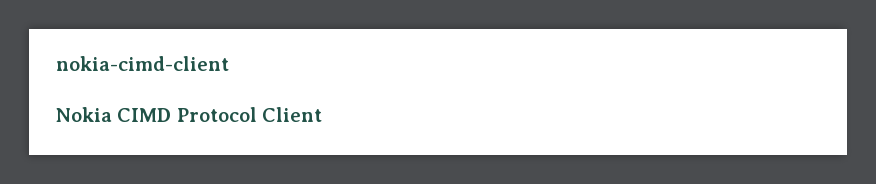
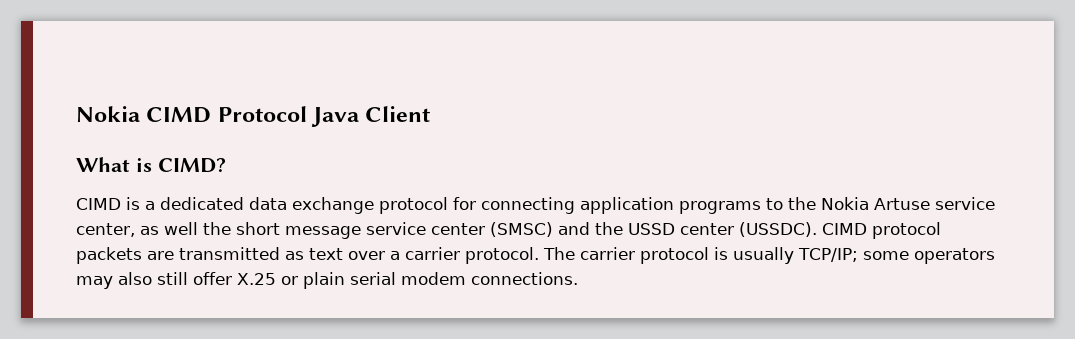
- nokia-cimd-client
- Nokia CIMD Protocol Client
+ Nokia CIMD Protocol Java Client
+ What is CIMD?
+ CIMD is a dedicated data exchange protocol for connecting application programs to the Nokia Artuse service center, as well the short message service center (SMSC) and the USSD center (USSDC). CIMD protocol packets are transmitted as text over a carrier protocol. The carrier protocol is usually TCP/IP; some operators may also still offer X.25 or plain serial modem connections.

